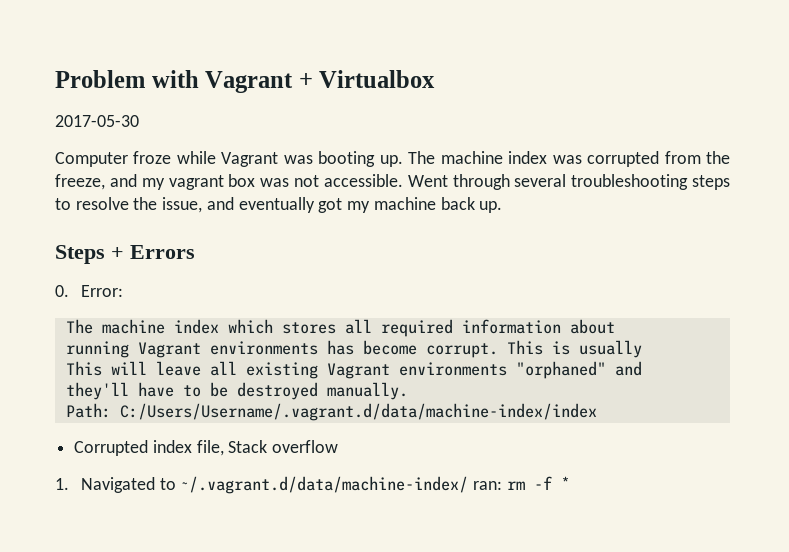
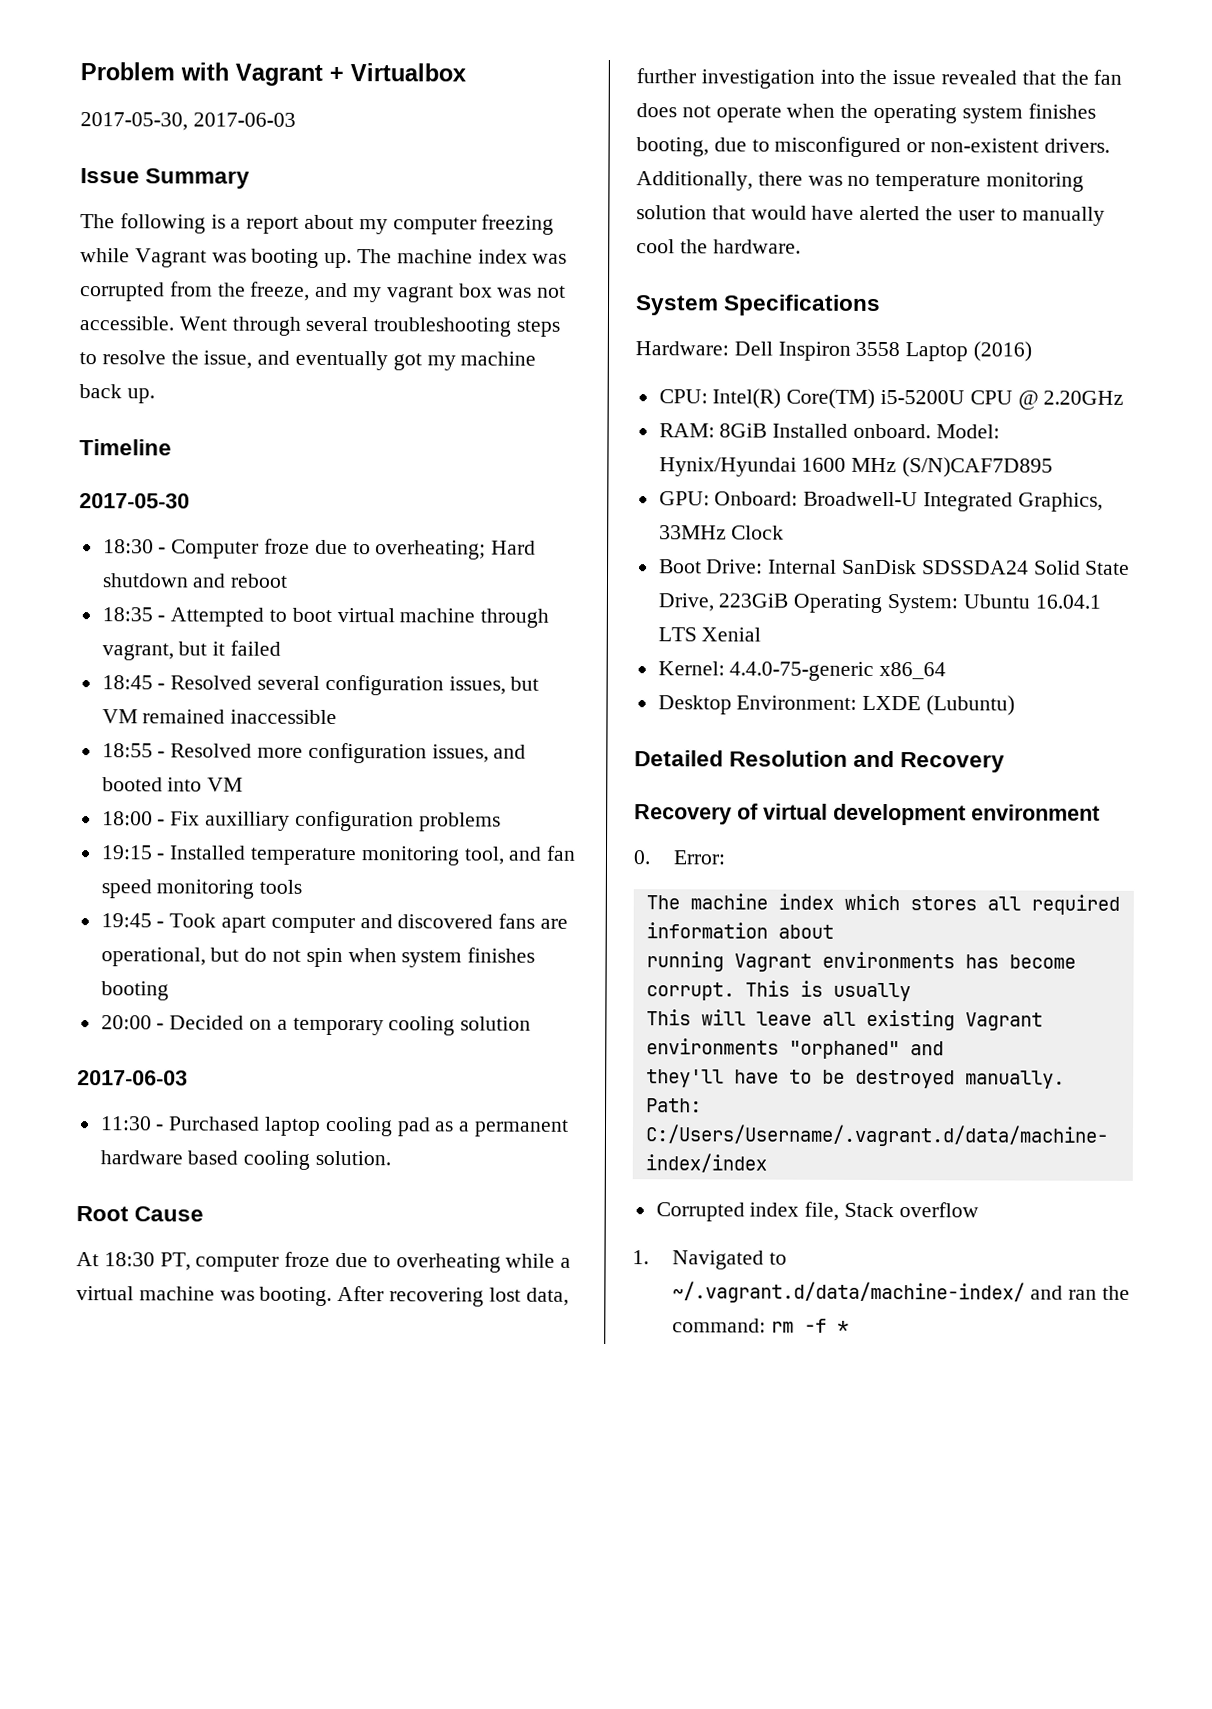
- 2017-05-30
- Computer froze while Vagrant was booting up.
+ 2017-05-30, 2017-06-03
+ Issue Summary
+ The following is a report about my computer freezing while Vagrant was booting up.
- Steps + Errors
+ Timeline
+ 2017-05-30
+ 18:30 - Computer froze due to overheating; Hard shutdown and reboot
+ 18:35 - Attempted to boot virtual machine through vagrant, but it failed
+ 18:45 - Resolved several configuration issues, but VM remained inaccessible
+ 18:55 - Resolved more configuration issues, and booted into VM
+ 18:00 - Fix auxilliary configuration problems
+ 19:15 - Installed temperature monitoring tool, and fan speed monitoring tools
+ 19:45 - Took apart computer and discovered fans are operational, but do not spin when system finishes booting
+ 20:00 - Decided on a temporary cooling solution
+ 2017-06-03
+ 11:30 - Purchased laptop cooling pad as a permanent hardware based cooling solution.
+ Root Cause
+ At 18:30 PT, computer froze due to overheating while a virtual machine was booting. After recovering lost data, further investigation into the issue revealed that the fan does not operate when the operating system finishes booting, due to misconfigured or non-existent drivers. Additionally, there was no temperature monitoring solution that would have alerted the user to manually cool the hardware.
+ System Specifications
+ Hardware: Dell Inspiron 3558 Laptop (2016)
+ CPU: Intel(R) Core(TM) i5-5200U CPU @ 2.20GHz
+ RAM: 8GiB Installed onboard. Model: Hynix/Hyundai 1600 MHz (S/N)CAF7D895
+ GPU: Onboard: Broadwell-U Integrated Graphics, 33MHz Clock
+ Boot Drive: Internal SanDisk SDSSDA24 Solid State Drive, 223GiB Operating System: Ubuntu 16.04.1 LTS Xenial
+ Kernel: 4.4.0-75-generic x86_64
+ Desktop Environment: LXDE (Lubuntu)
+ Detailed Resolution and Recovery
+ Recovery of virtual development environment
- 1. Navigated to ~/.vagrant.d/data/machine-index/ ran: rm -f *
+ 1. Navigated to ~/.vagrant.d/data/machine-index/ and ran the command: rm -f *

